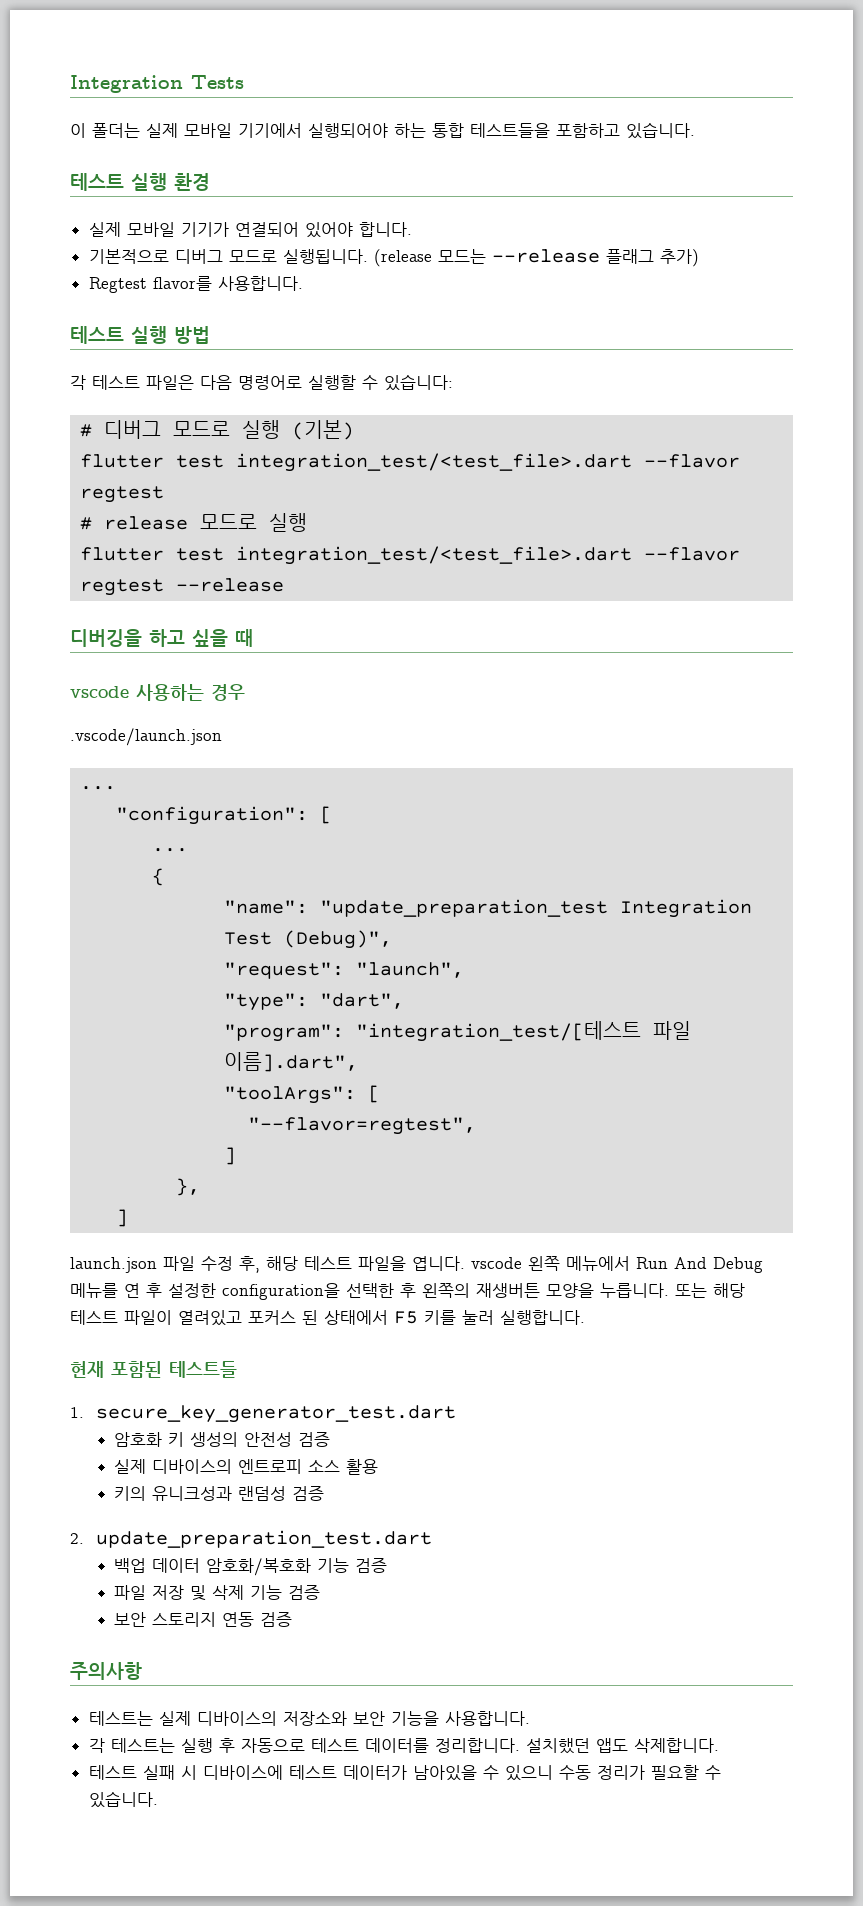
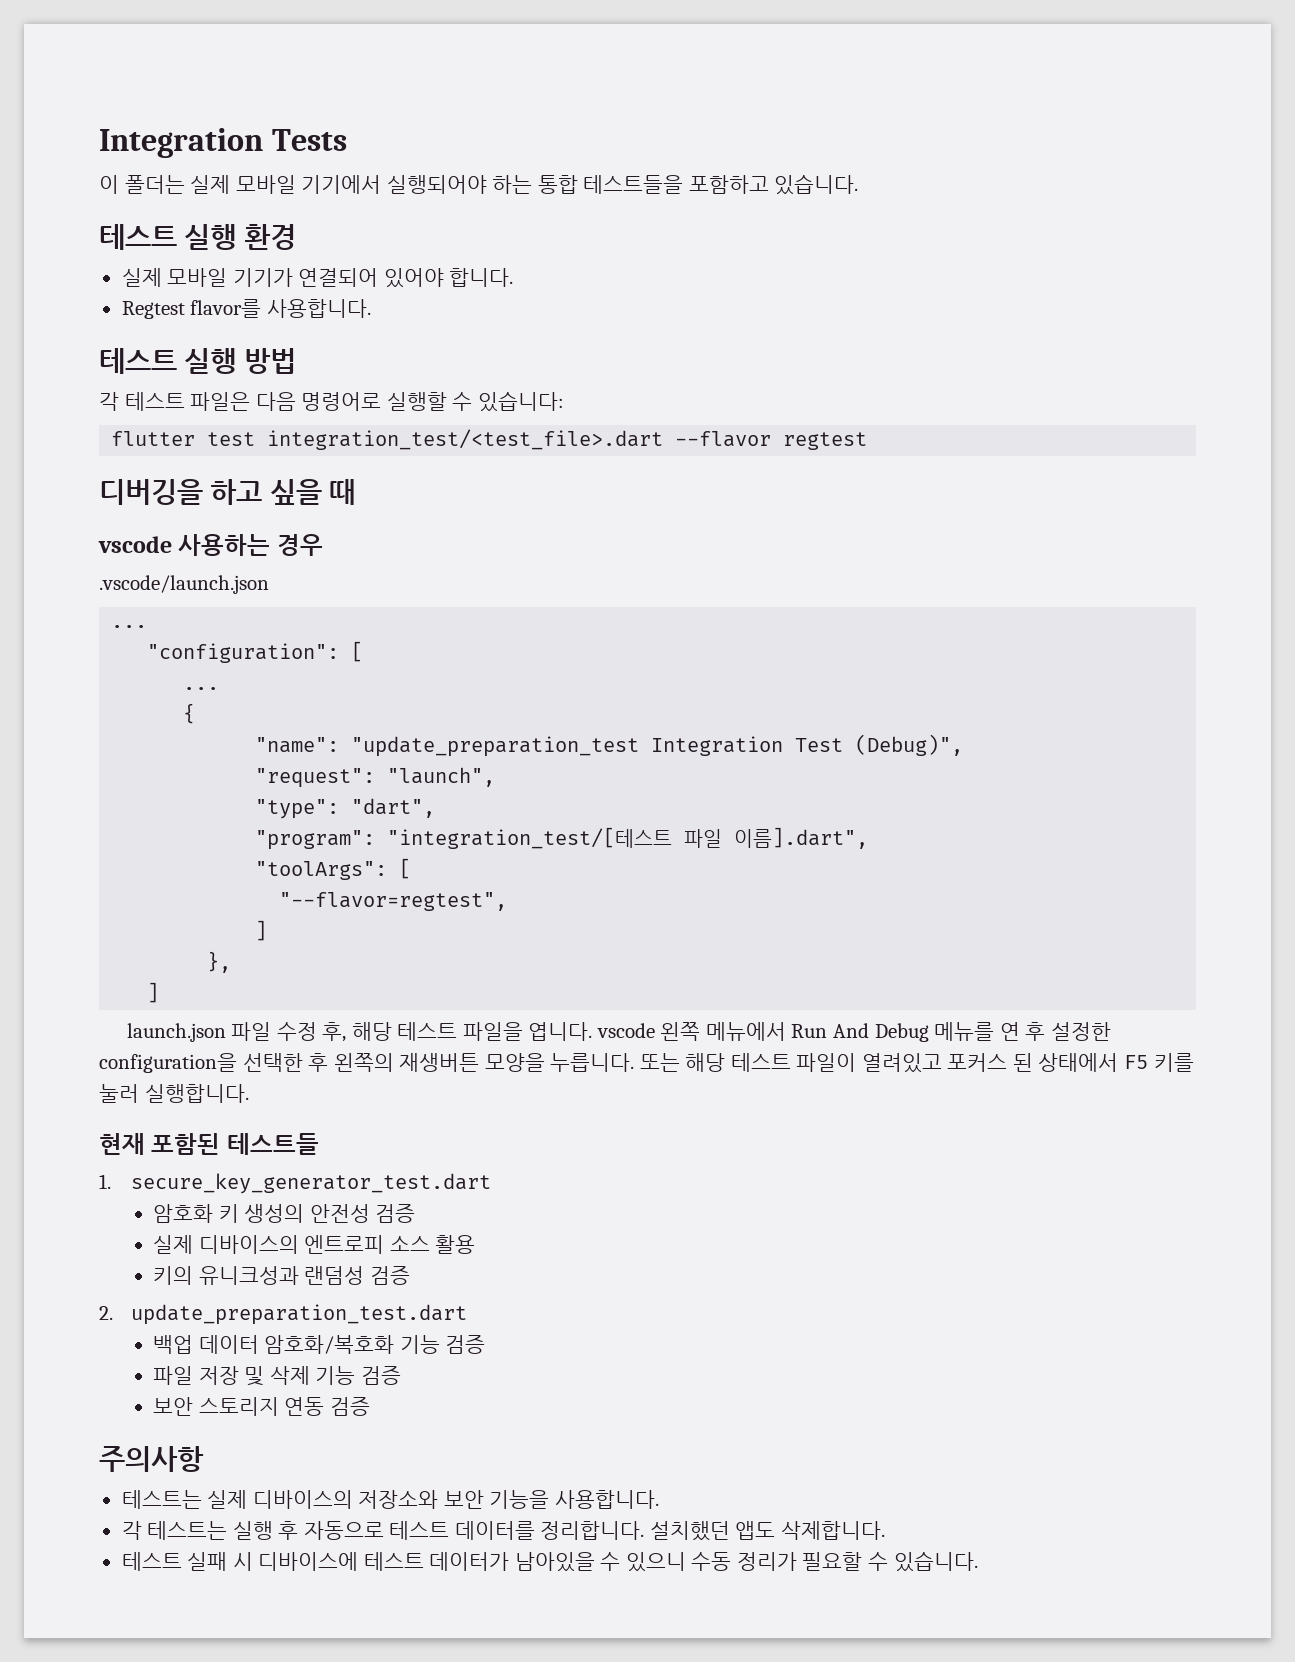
- 기본적으로 디버그 모드로 실행됩니다. (release 모드는 --release 플래그 추가)
- # 디버그 모드로 실행 (기본)
  flutter test integration_test/<test_file>.dart --flavor regtest
- # release 모드로 실행
- flutter test integration_test/<test_file>.dart --flavor regtest --release

